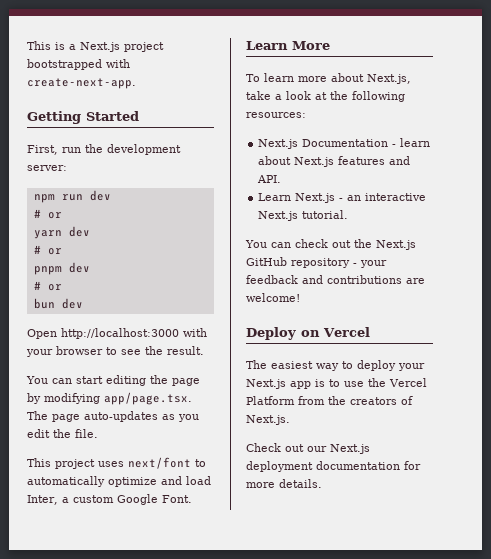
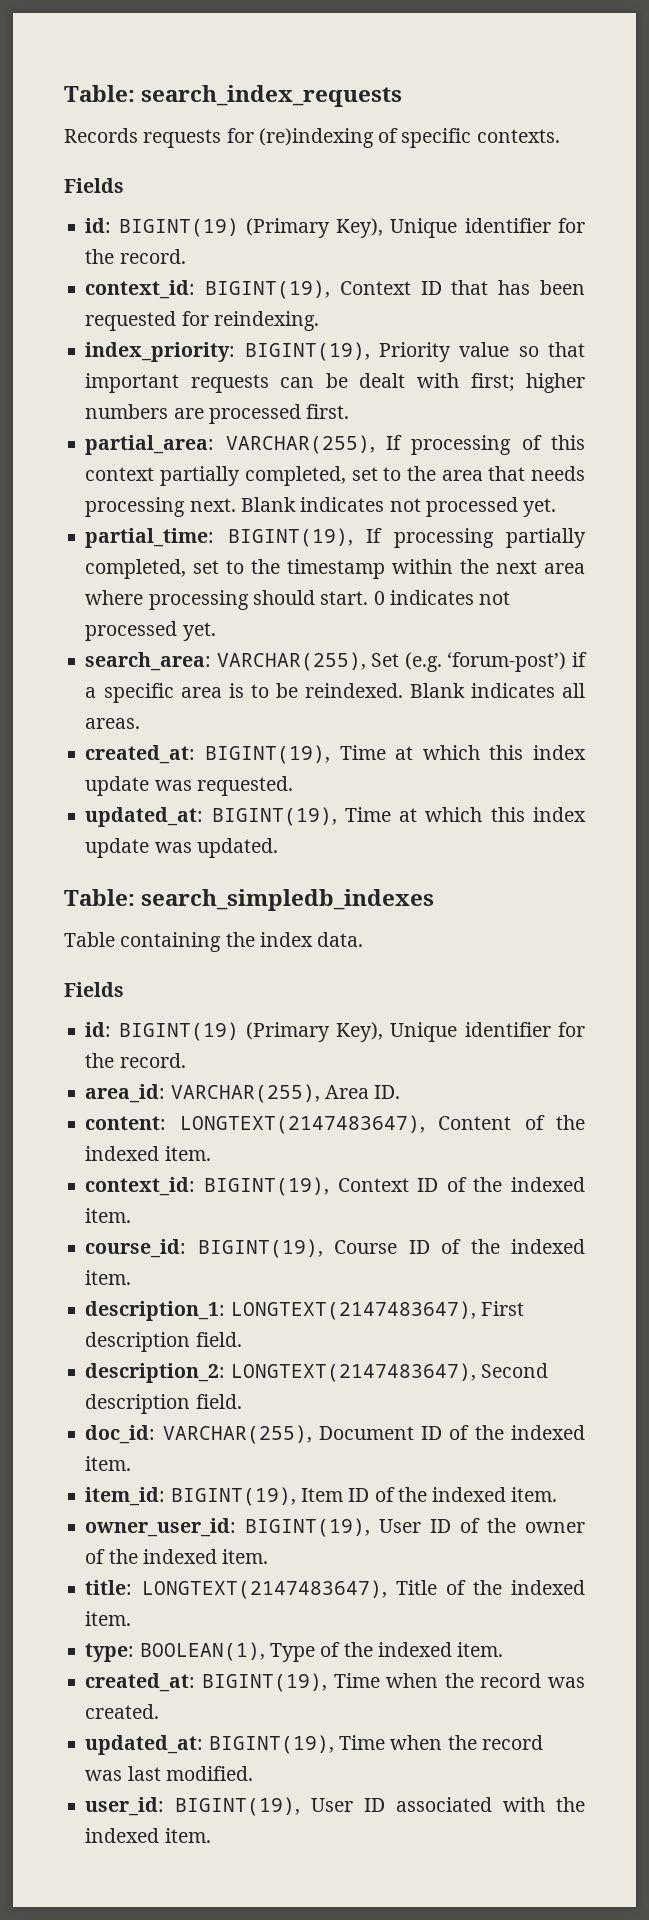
- This is a Next.js project bootstrapped with create-next-app.
- Getting Started
- First, run the development server:
- npm run dev
- # or
- yarn dev
- # or
- pnpm dev
- # or
- bun dev
- Open http://localhost:3000 with your browser to see the result.
- You can start editing the page by modifying app/page.tsx. The page auto-updates as you edit the file.
- This project uses next/font to automatically optimize and load Inter, a custom Google Font.
- Learn More
- To learn more about Next.js, take a look at the following resources:
- Next.js Documentation - learn about Next.js features and API.
- Learn Next.js - an interactive Next.js tutorial.
- You can check out the Next.js GitHub repository - your feedback and contributions are welcome!
- Deploy on Vercel
- The easiest way to deploy your Next.js app is to use the Vercel Platform from the creators of Next.js.
- Check out our Next.js deployment documentation for more details.
+ Table: search_index_requests
+ Records requests for (re)indexing of specific contexts.
+ Fields
+ id: BIGINT(19) (Primary Key), Unique identifier for the record.
+ context_id: BIGINT(19), Context ID that has been requested for reindexing.
+ index_priority: BIGINT(19), Priority value so that important requests can be dealt with first; higher numbers are processed first.
+ partial_area: VARCHAR(255), If processing of this context partially completed, set to the area that needs processing next. Blank indicates not processed yet.
+ partial_time: BIGINT(19), If processing partially completed, set to the timestamp within the next area where processing should start. 0 indicates not processed yet.
+ search_area: VARCHAR(255), Set (e.g. ‘forum-post’) if a specific area is to be reindexed. Blank indicates all areas.
+ created_at: BIGINT(19), Time at which this index update was requested.
+ updated_at: BIGINT(19), Time at which this index update was updated.
+ Table: search_simpledb_indexes
+ Table containing the index data.
+ Fields
+ id: BIGINT(19) (Primary Key), Unique identifier for the record.
+ area_id: VARCHAR(255), Area ID.
+ content: LONGTEXT(2147483647), Content of the indexed item.
+ context_id: BIGINT(19), Context ID of the indexed item.
+ course_id: BIGINT(19), Course ID of the indexed item.
+ description_1: LONGTEXT(2147483647), First description field.
+ description_2: LONGTEXT(2147483647), Second description field.
+ doc_id: VARCHAR(255), Document ID of the indexed item.
+ item_id: BIGINT(19), Item ID of the indexed item.
+ owner_user_id: BIGINT(19), User ID of the owner of the indexed item.
+ title: LONGTEXT(2147483647), Title of the indexed item.
+ type: BOOLEAN(1), Type of the indexed item.
+ created_at: BIGINT(19), Time when the record was created.
+ updated_at: BIGINT(19), Time when the record was last modified.
+ user_id: BIGINT(19), User ID associated with the indexed item.

